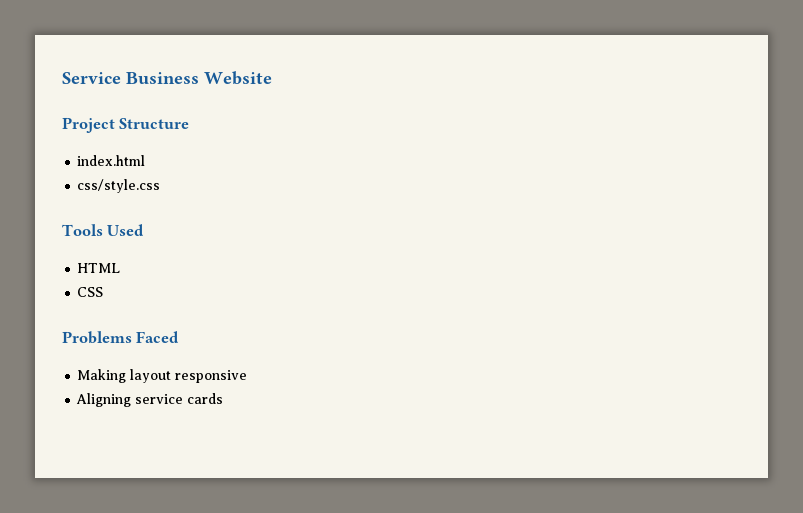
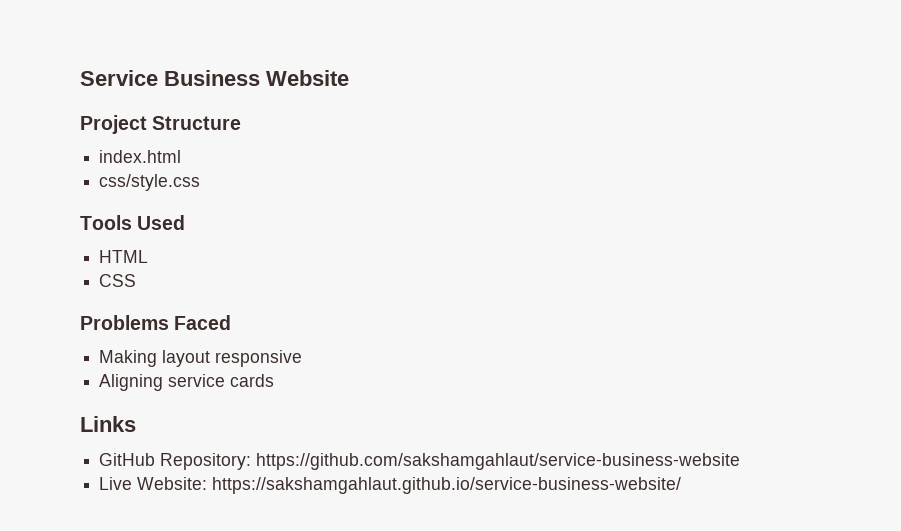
+ Links
+ GitHub Repository: https://github.com/sakshamgahlaut/service-business-website
+ Live Website: https://sakshamgahlaut.github.io/service-business-website/

